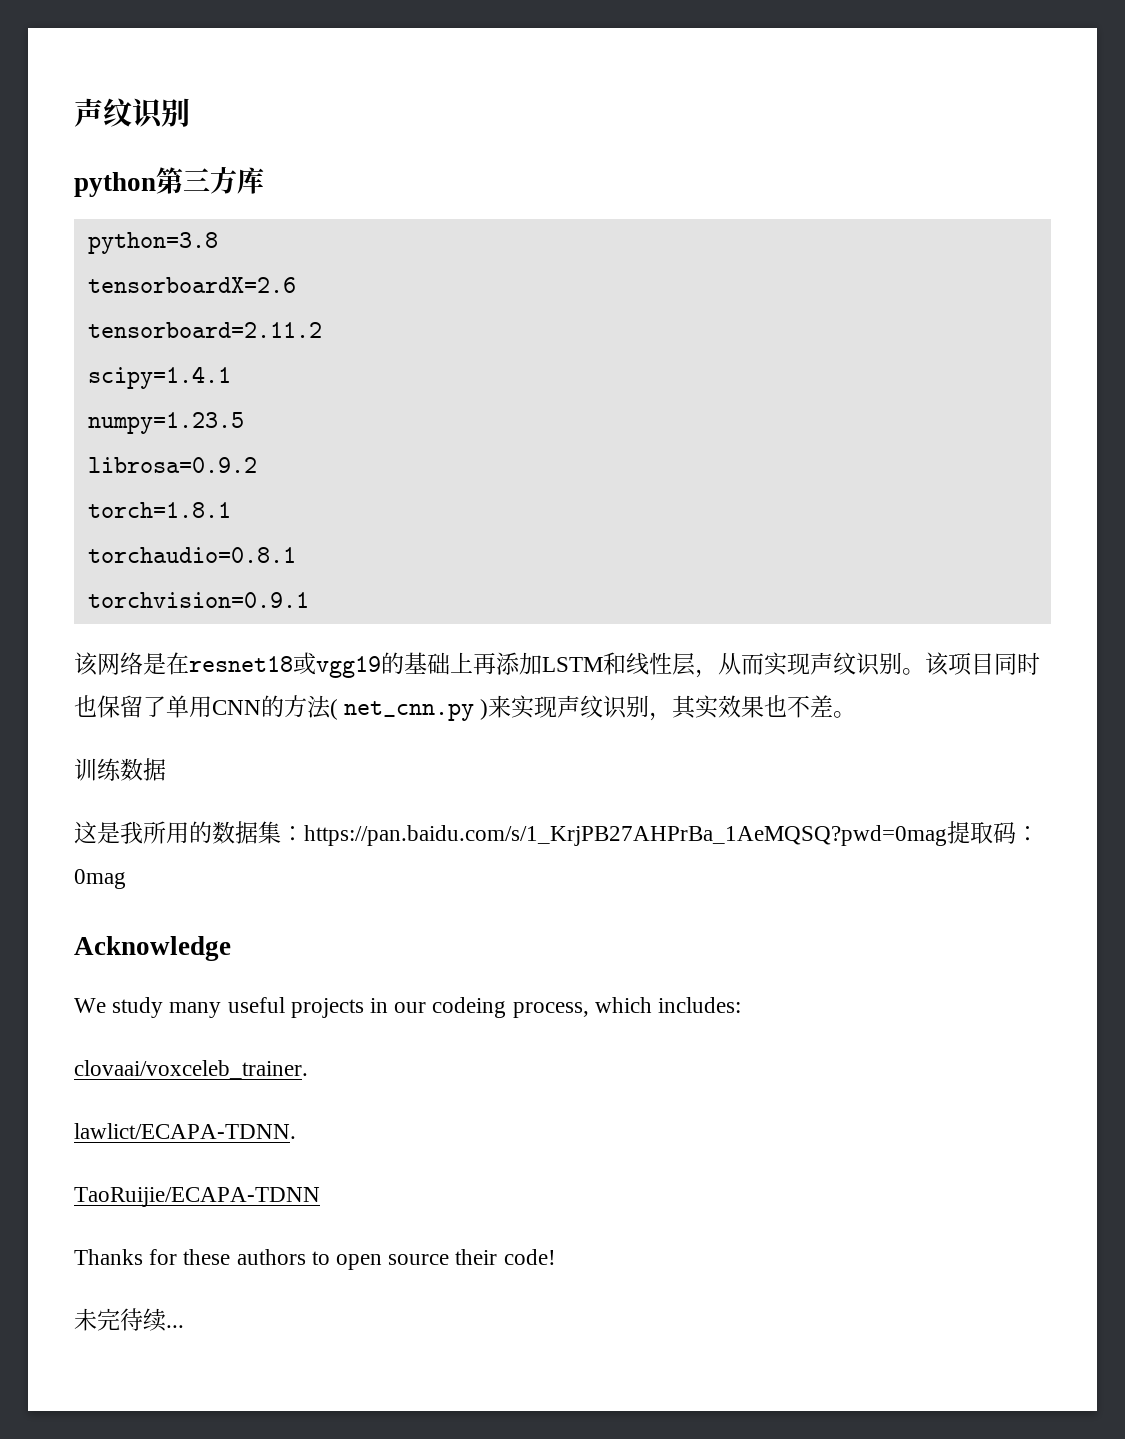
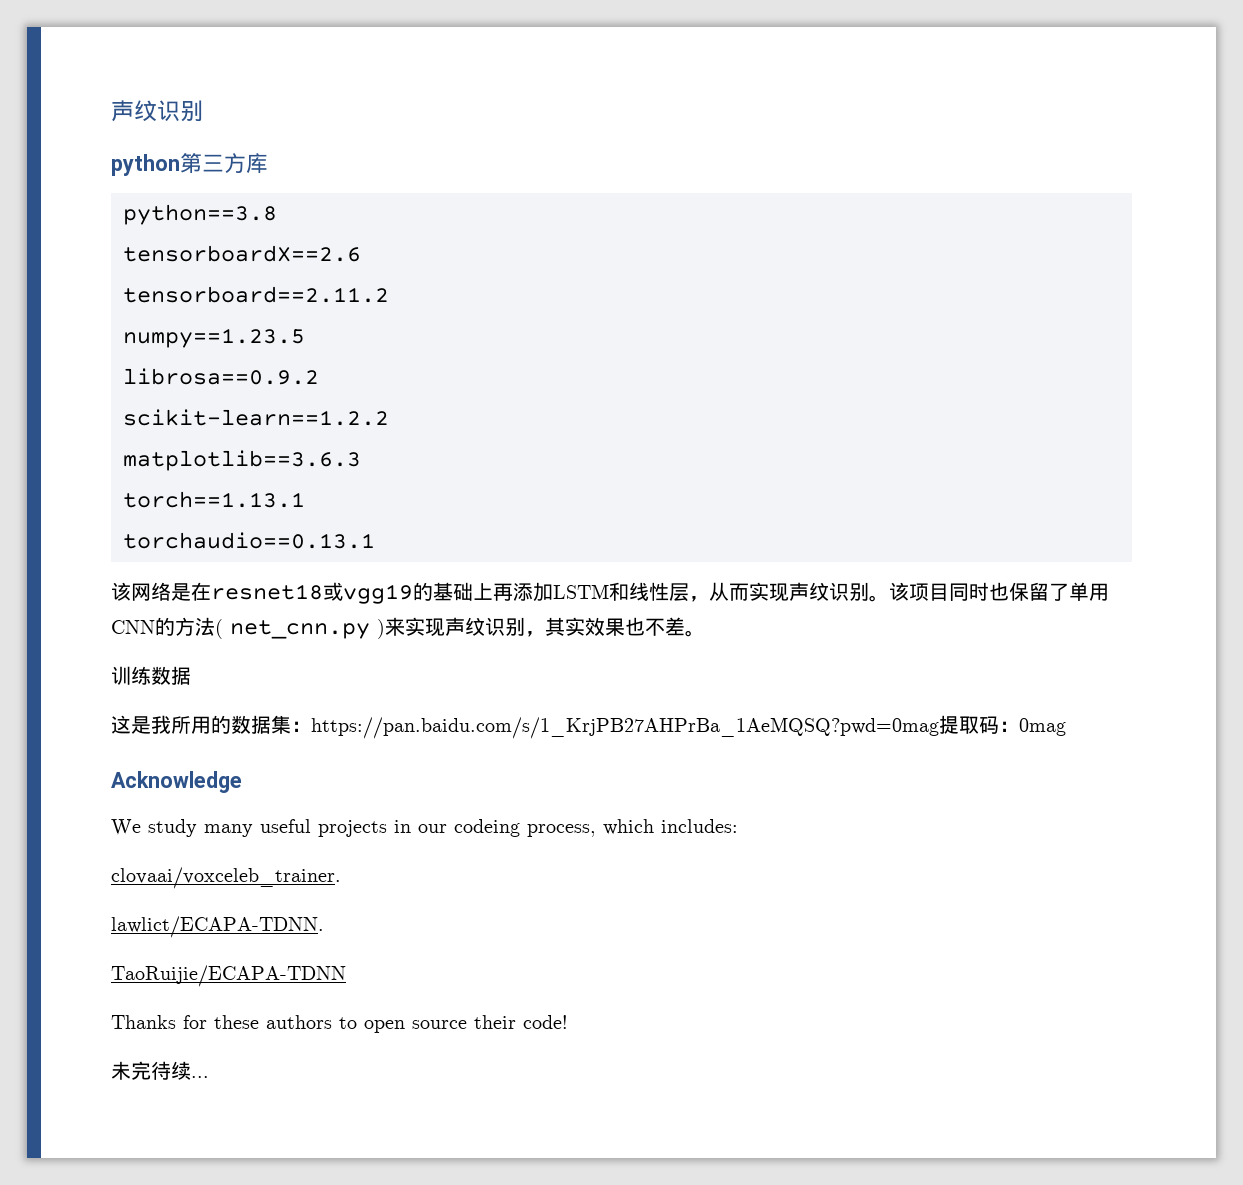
- python=3.8
- tensorboardX=2.6
- tensorboard=2.11.2
- scipy=1.4.1
- numpy=1.23.5
- librosa=0.9.2
- torch=1.8.1
- torchaudio=0.8.1
- torchvision=0.9.1
+ python==3.8
+ tensorboardX==2.6
+ tensorboard==2.11.2
+ numpy==1.23.5
+ librosa==0.9.2
+ scikit-learn==1.2.2
+ matplotlib==3.6.3
+ torch==1.13.1
+ torchaudio==0.13.1

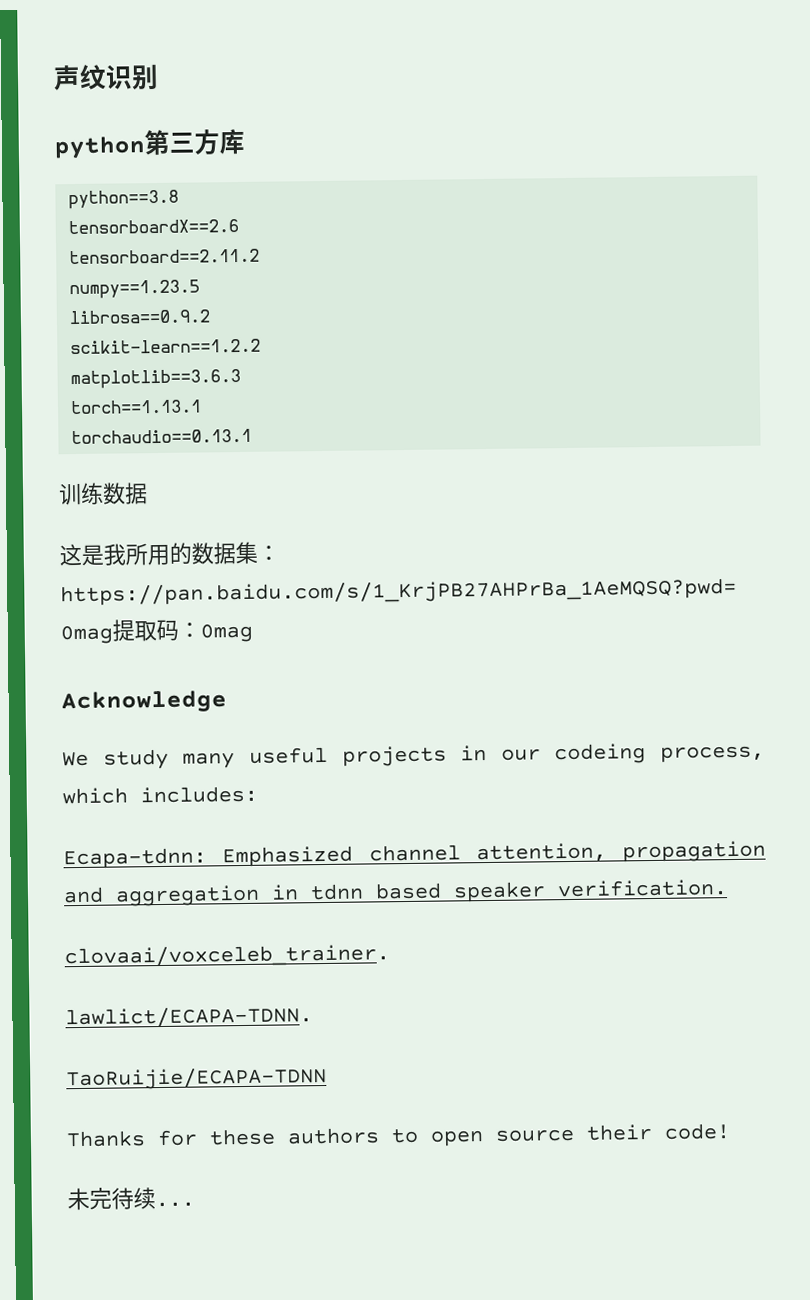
- 该网络是在resnet18或vgg19的基础上再添加LSTM和线性层，从而实现声纹识别。该项目同时也保留了单用CNN的方法( net_cnn.py )来实现声纹识别，其实效果也不差。
+ Ecapa-tdnn: Emphasized channel attention, propagation and aggregation in tdnn based speaker verification.

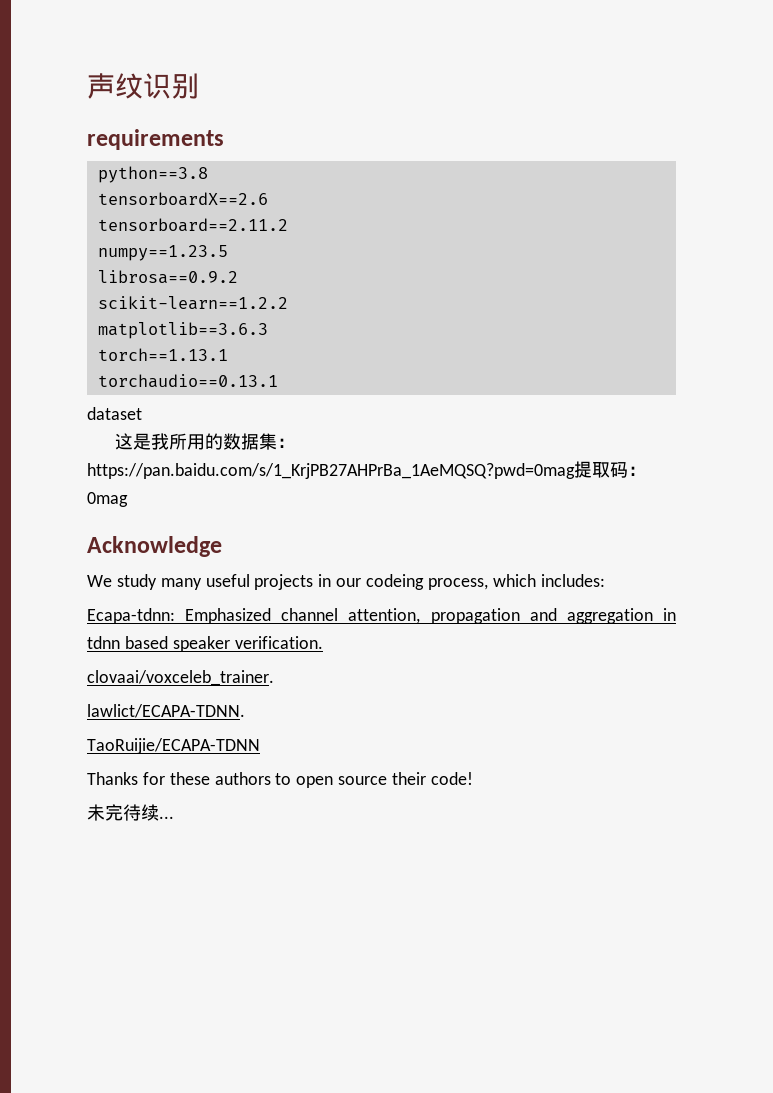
- python第三方库
+ requirements
- 训练数据
+ dataset

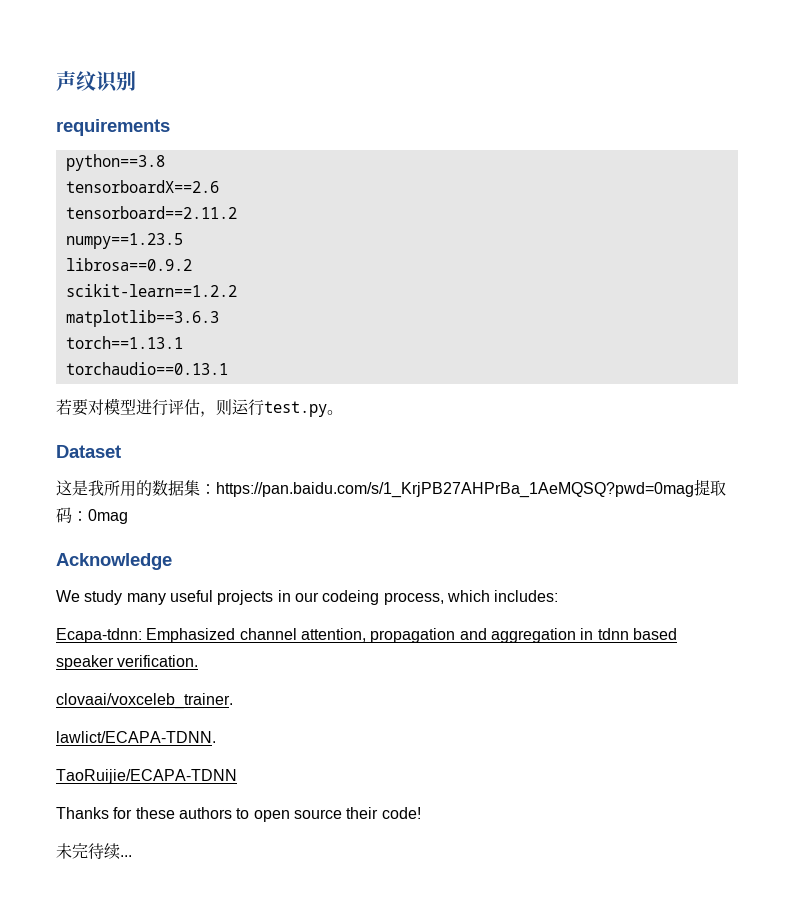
- dataset
+ 若要对模型进行评估，则运行test.py。
+ Dataset

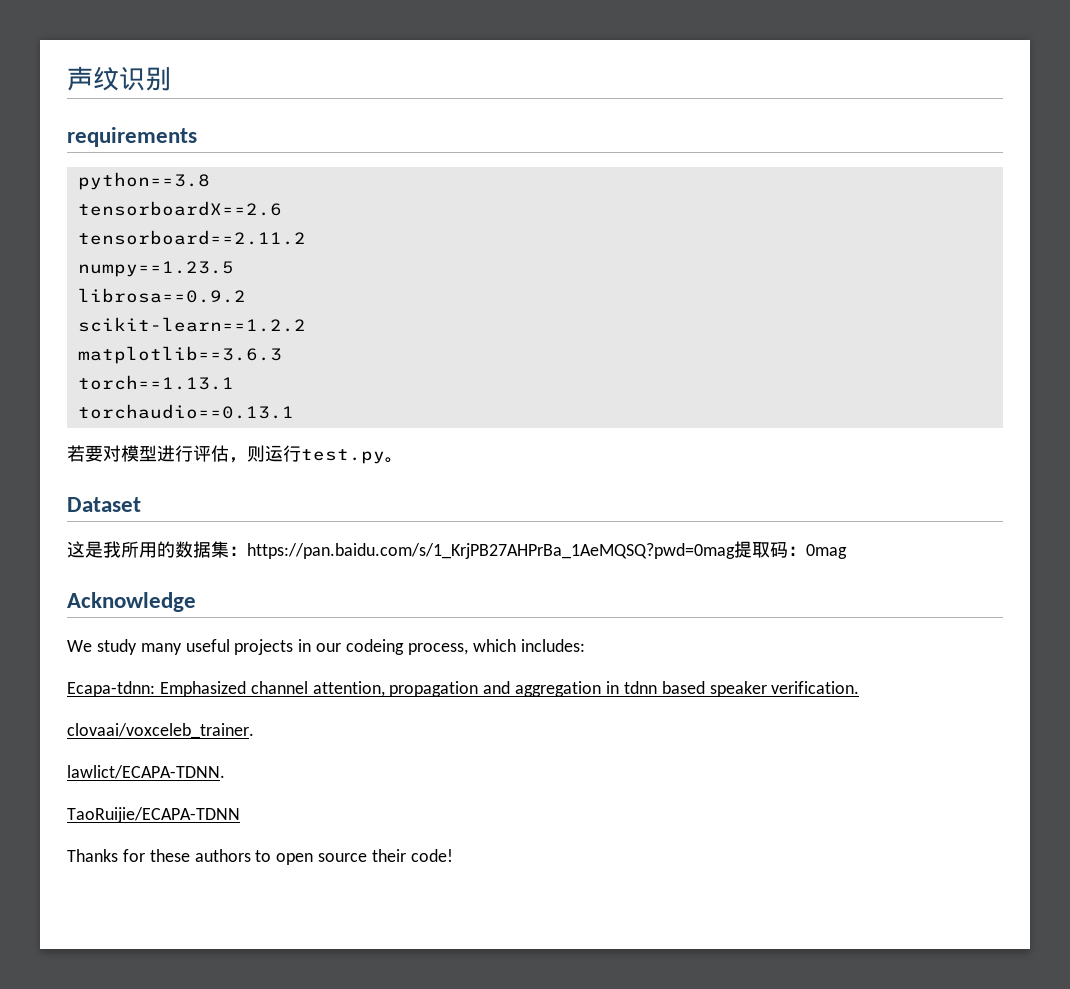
- 未完待续...

